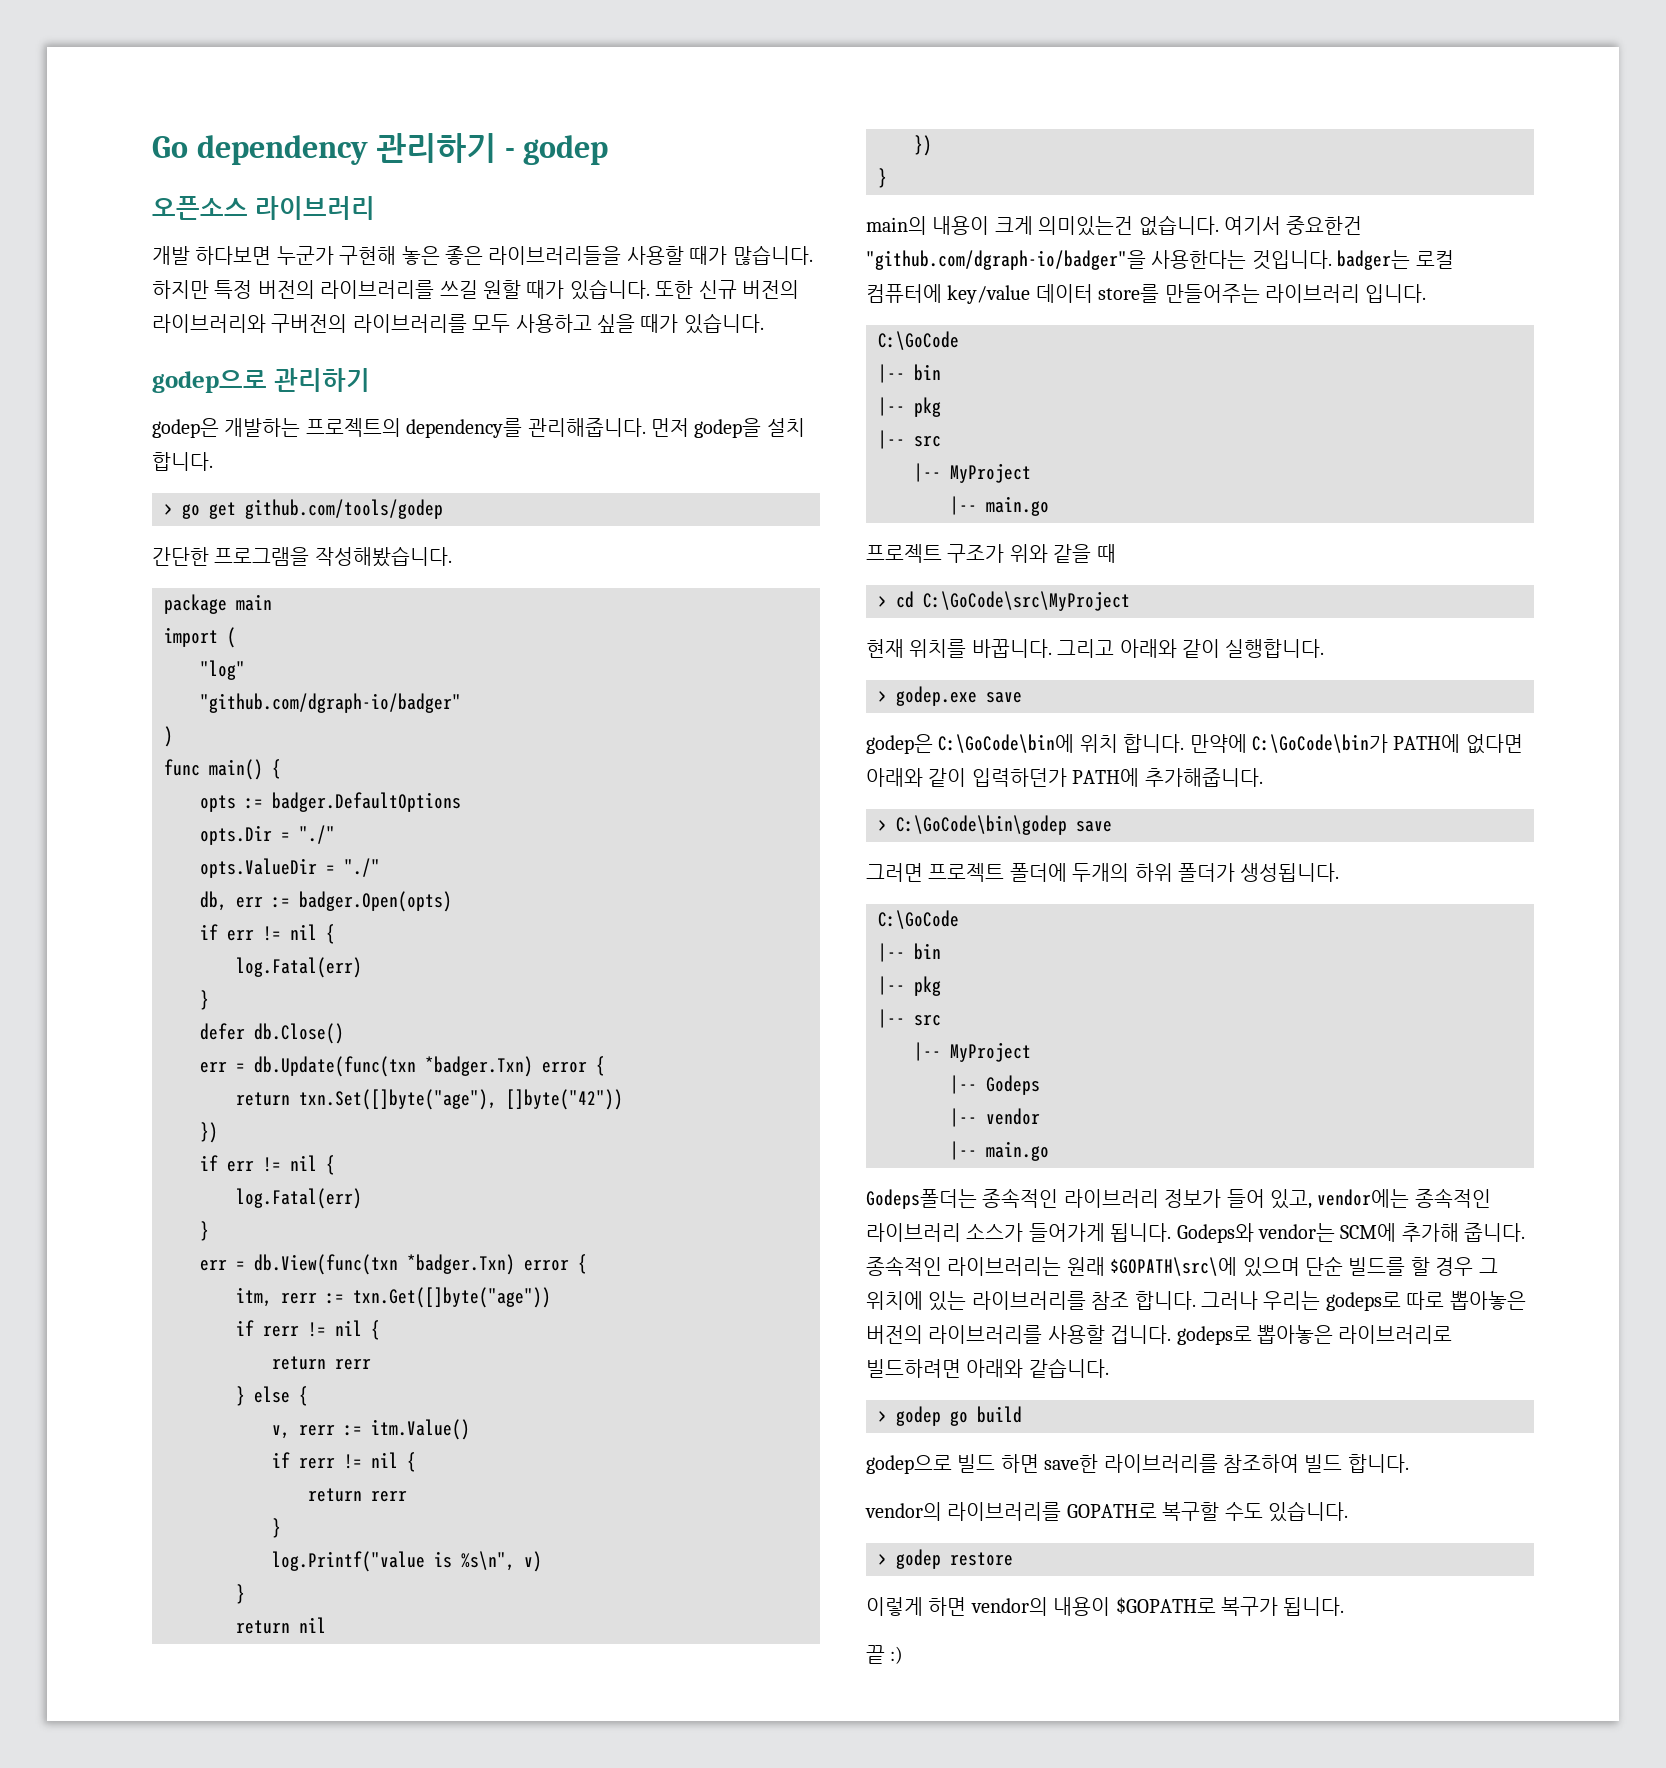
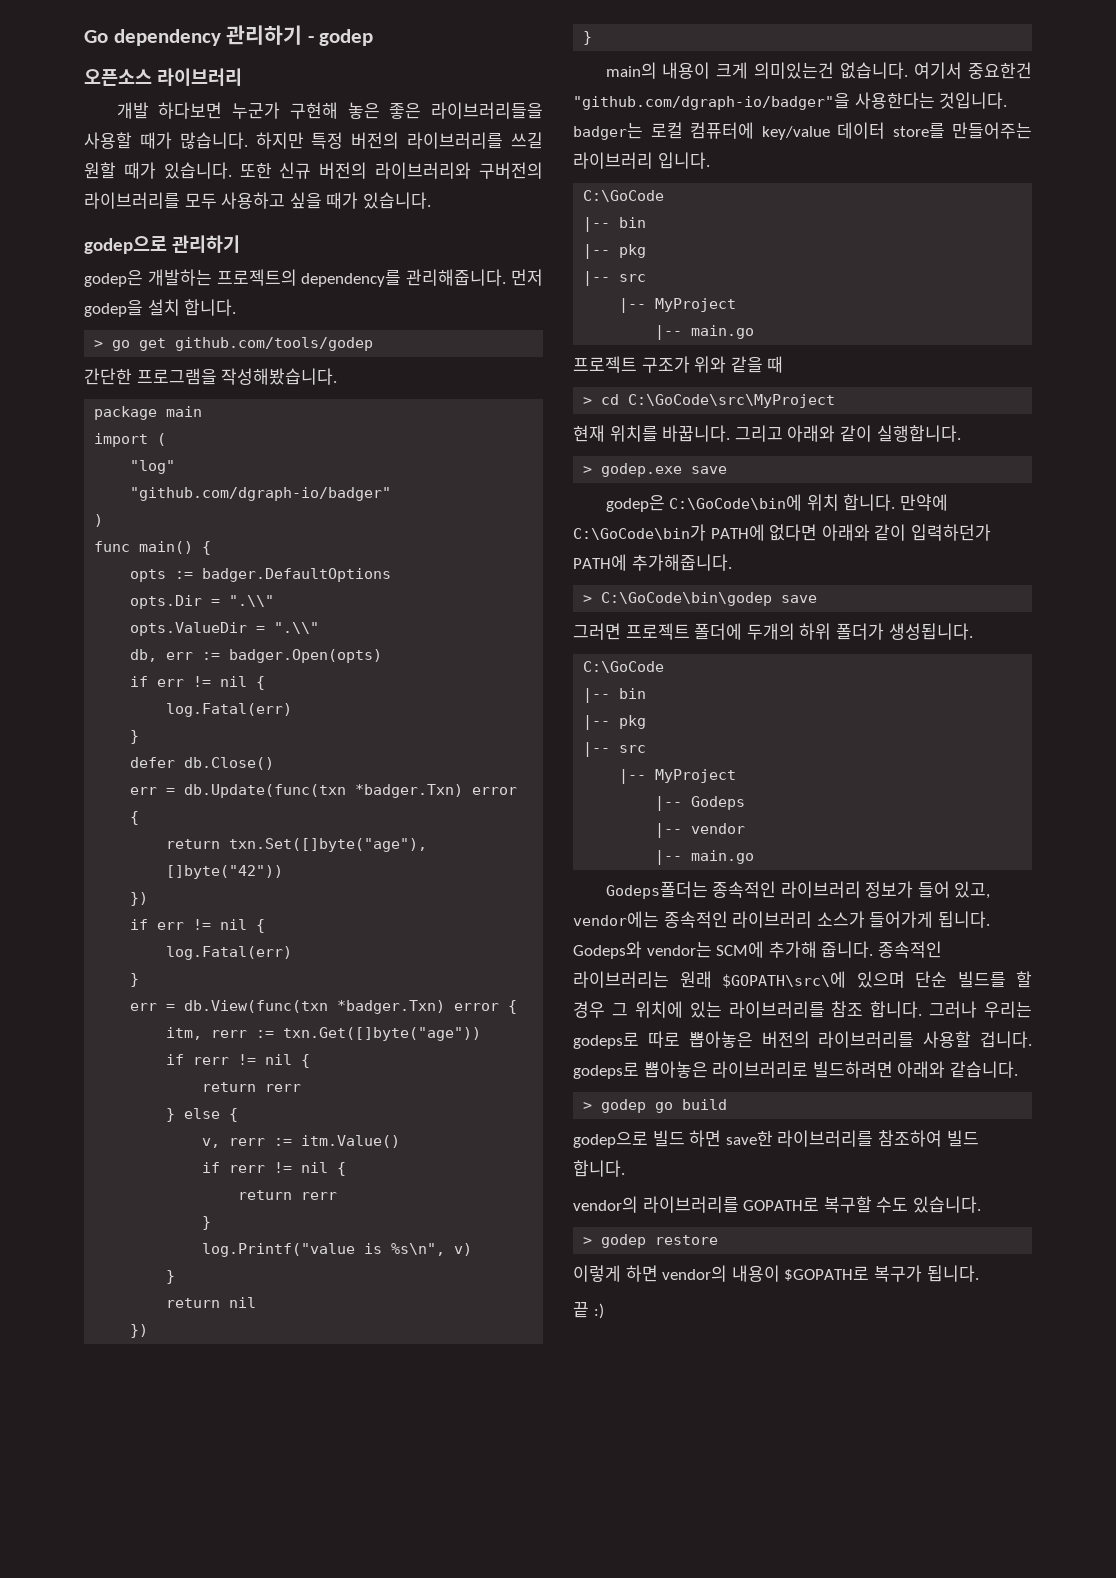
- opts.Dir = "./"
+ opts.Dir = ".\\"
- opts.ValueDir = "./"
+ opts.ValueDir = ".\\"

